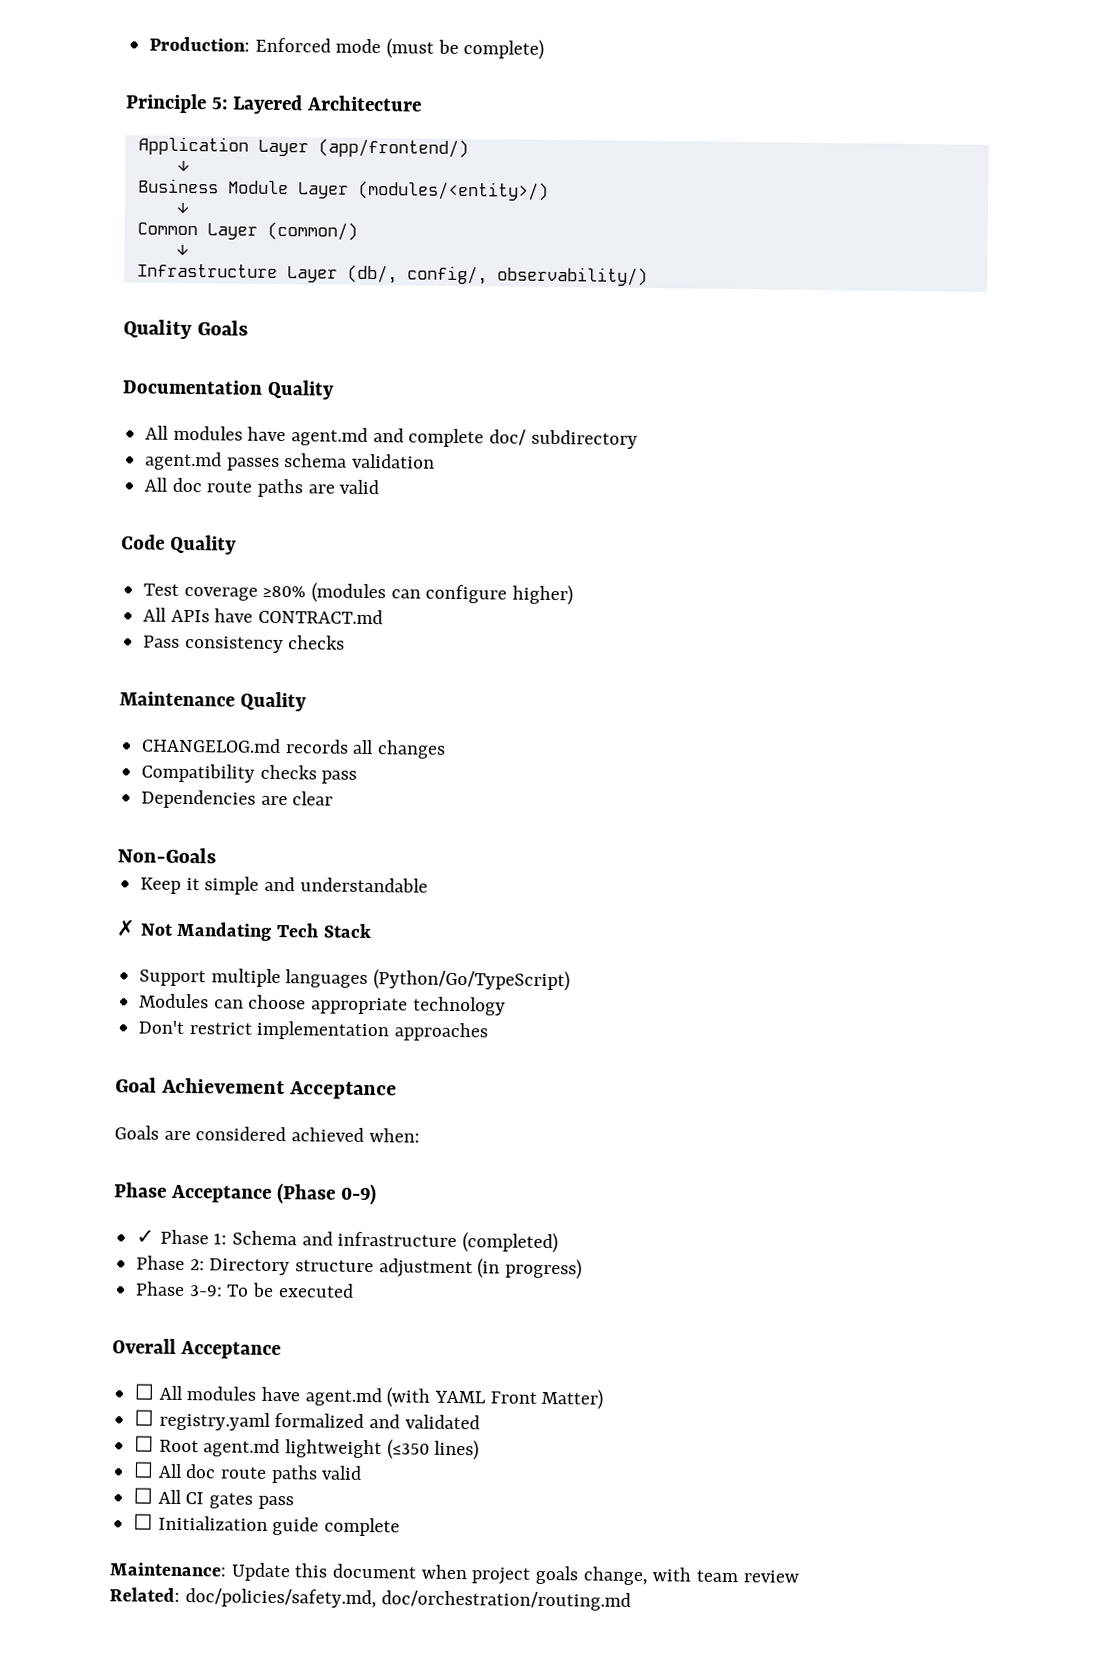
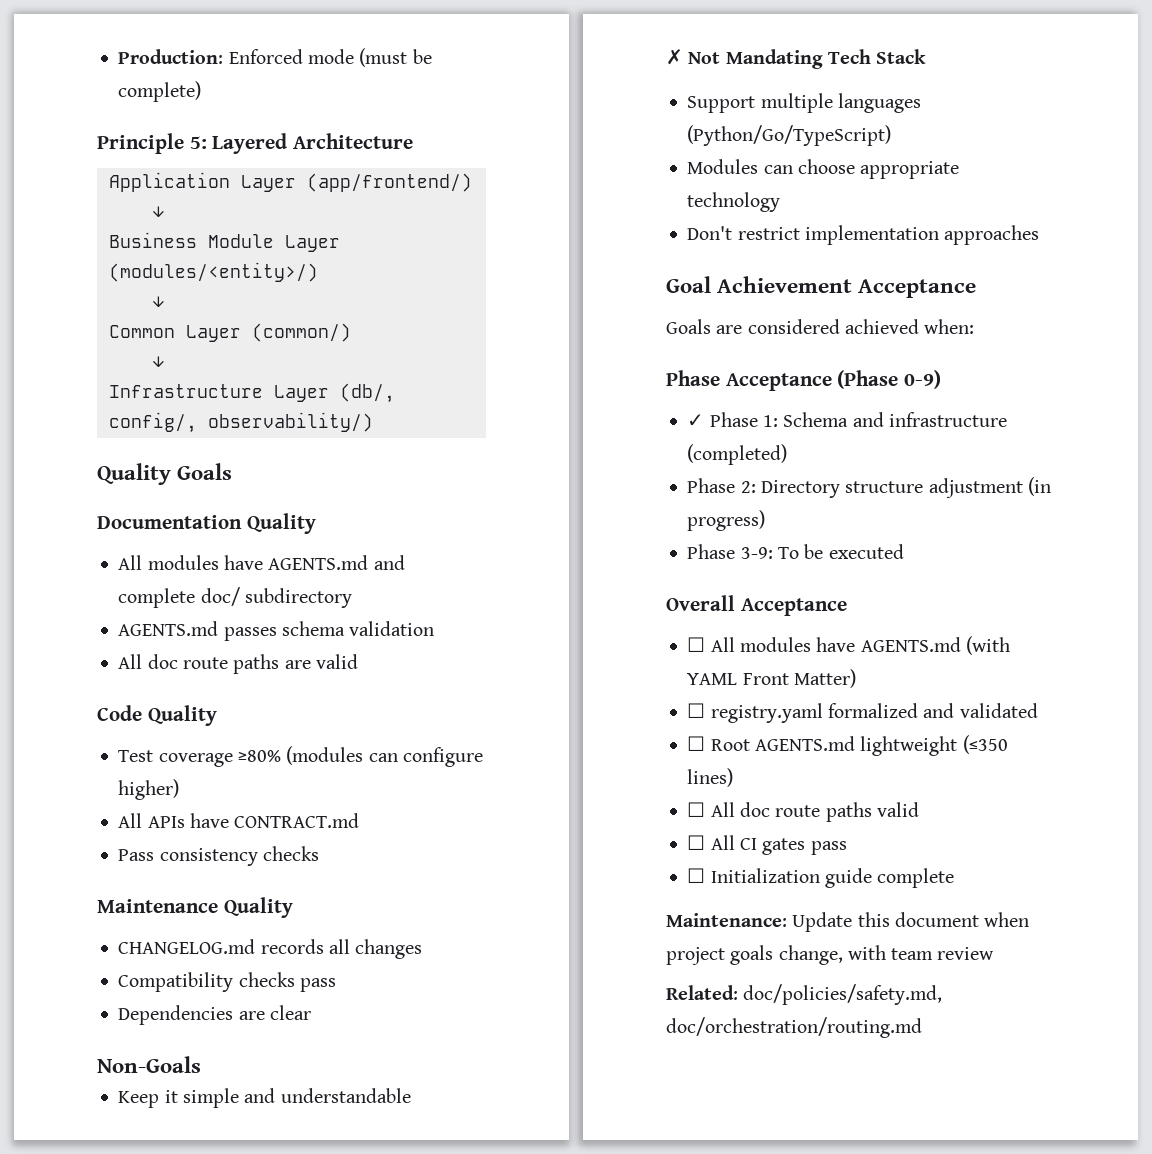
- All modules have agent.md and complete doc/ subdirectory
+ All modules have AGENTS.md and complete doc/ subdirectory
- agent.md passes schema validation
+ AGENTS.md passes schema validation
- ☐ All modules have agent.md (with YAML Front Matter)
+ ☐ All modules have AGENTS.md (with YAML Front Matter)
- ☐ Root agent.md lightweight (≤350 lines)
+ ☐ Root AGENTS.md lightweight (≤350 lines)

